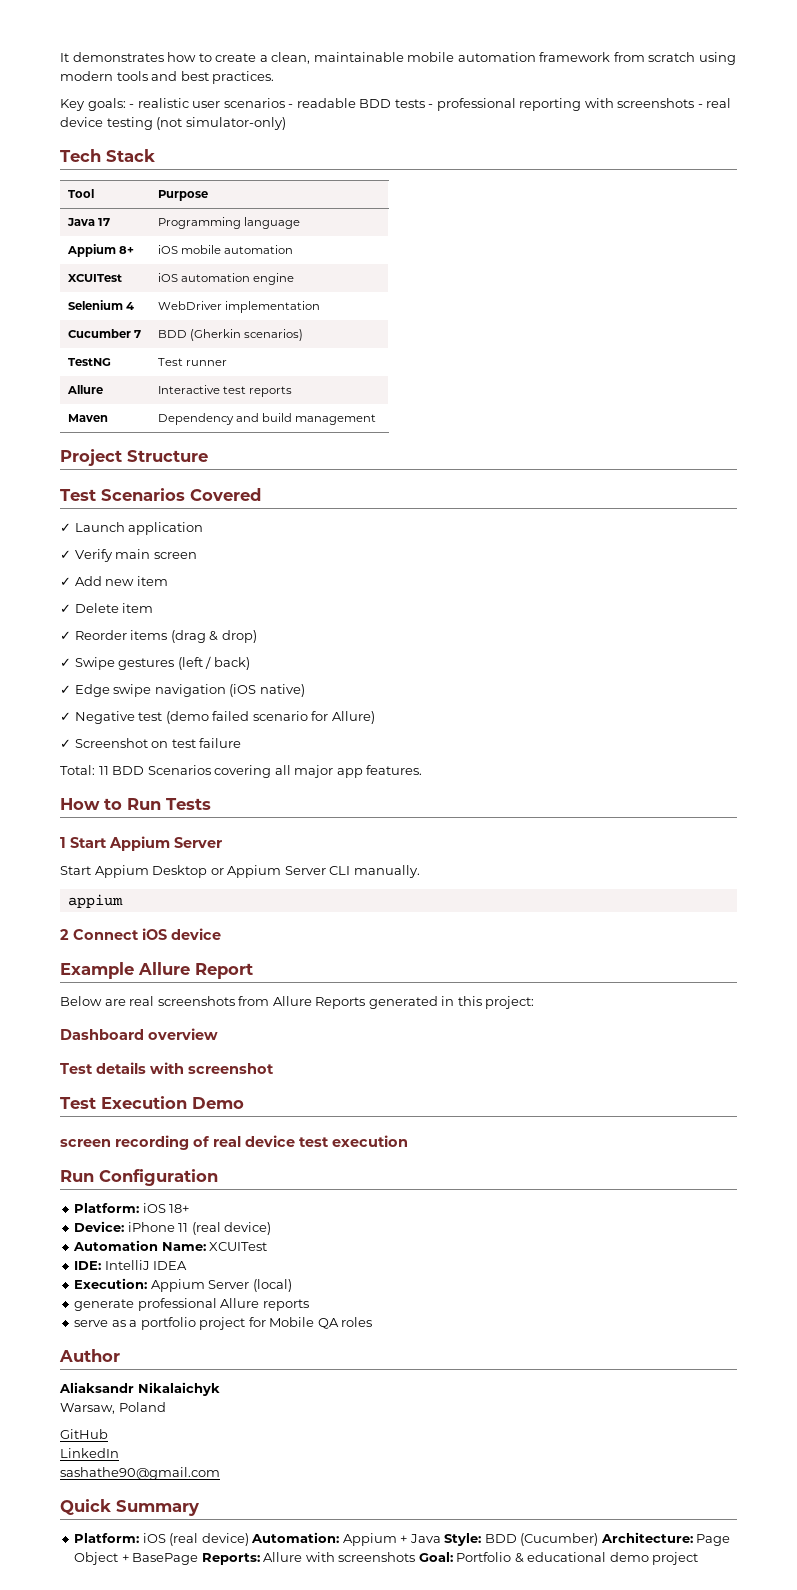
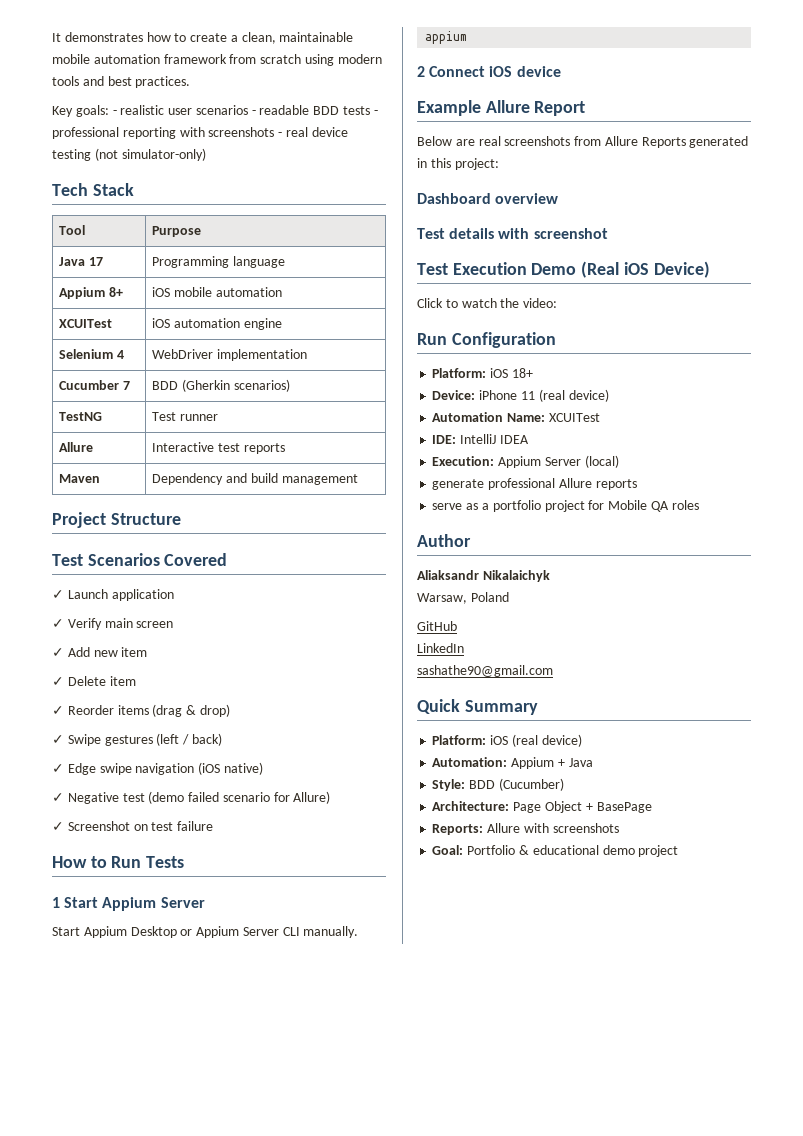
- Total: 11 BDD Scenarios covering all major app features.
- Test Execution Demo
- screen recording of real device test execution
+ Test Execution Demo (Real iOS Device)
+ Click to watch the video:
- Platform: iOS (real device) Automation: Appium + Java Style: BDD (Cucumber) Architecture: Page Object + BasePage Reports: Allure with screenshots Goal: Portfolio & educational demo project
+ Platform: iOS (real device)
+ Automation: Appium + Java
+ Style: BDD (Cucumber)
+ Architecture: Page Object + BasePage
+ Reports: Allure with screenshots
+ Goal: Portfolio & educational demo project

